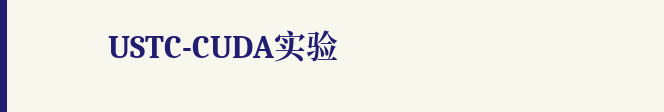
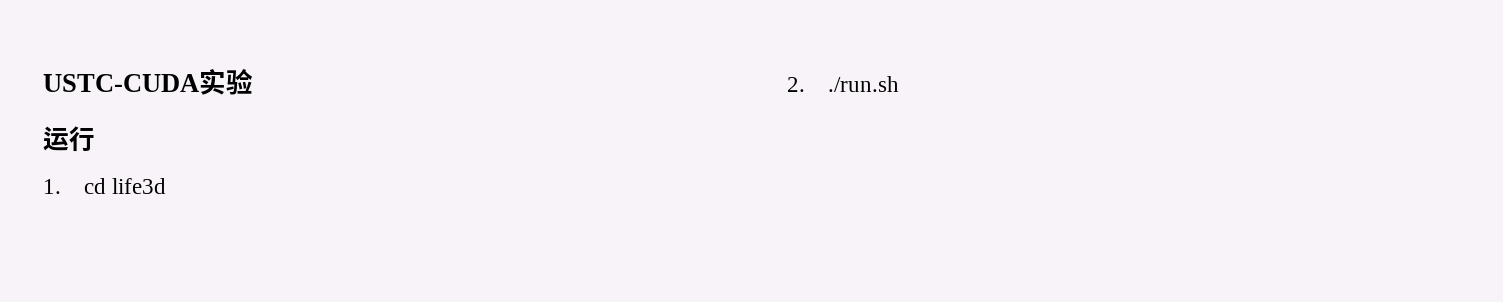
+ 运行
+ 1. cd life3d
+ 2. ./run.sh

